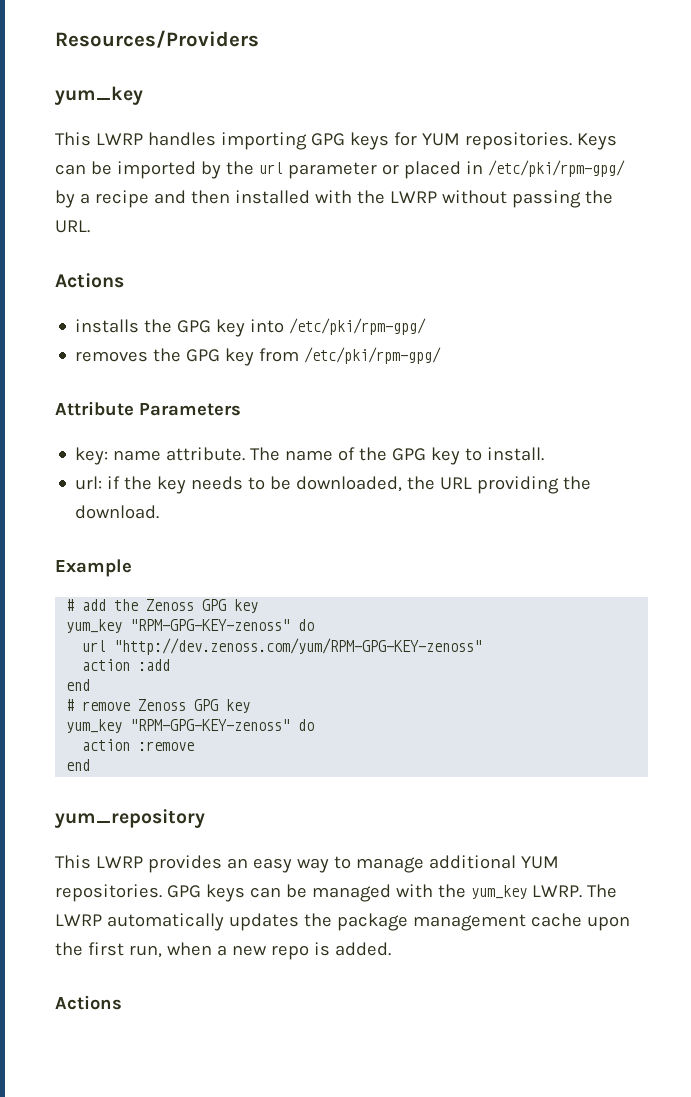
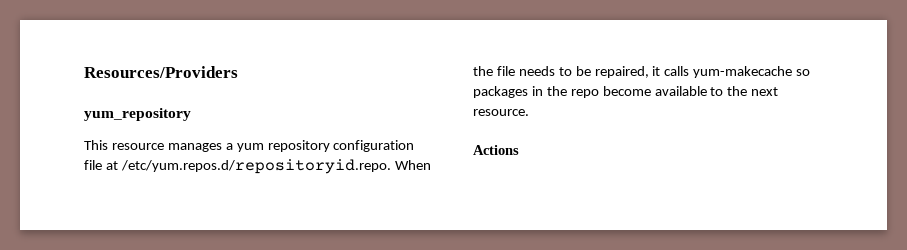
  Resources/Providers
- yum_key
- This LWRP handles importing GPG keys for YUM repositories. Keys can be imported by the url parameter or placed in /etc/pki/rpm-gpg/ by a recipe and then installed with the LWRP without passing the URL.
- Actions
- installs the GPG key into /etc/pki/rpm-gpg/
- removes the GPG key from /etc/pki/rpm-gpg/
- Attribute Parameters
- key: name attribute. The name of the GPG key to install.
- url: if the key needs to be downloaded, the URL providing the download.
- Example
- # add the Zenoss GPG key
- yum_key "RPM-GPG-KEY-zenoss" do
- url "http://dev.zenoss.com/yum/RPM-GPG-KEY-zenoss"
- action :add
- end
- # remove Zenoss GPG key
- yum_key "RPM-GPG-KEY-zenoss" do
- action :remove
- end
  yum_repository
- This LWRP provides an easy way to manage additional YUM repositories. GPG keys can be managed with the yum_key LWRP. The LWRP automatically updates the package management cache upon the first run, when a new repo is added.
+ This resource manages a yum repository configuration file at /etc/yum.repos.d/repositoryid.repo. When the file needs to be repaired, it calls yum-makecache so packages in the repo become available to the next resource.

